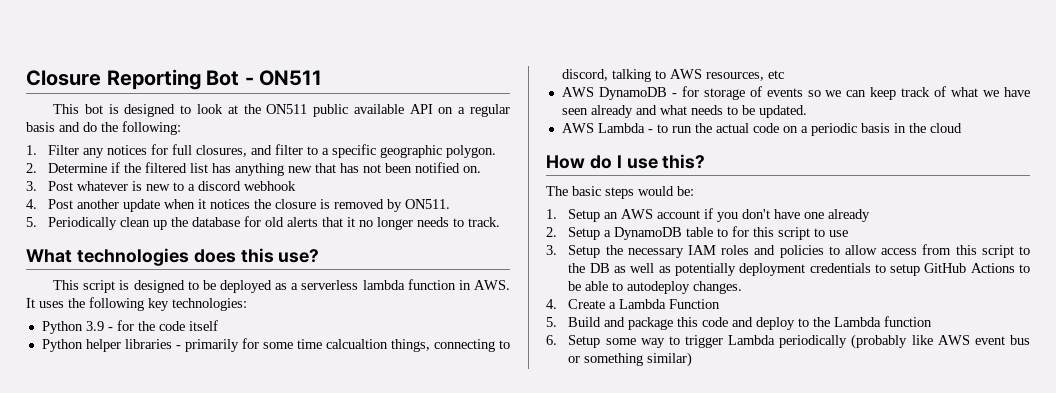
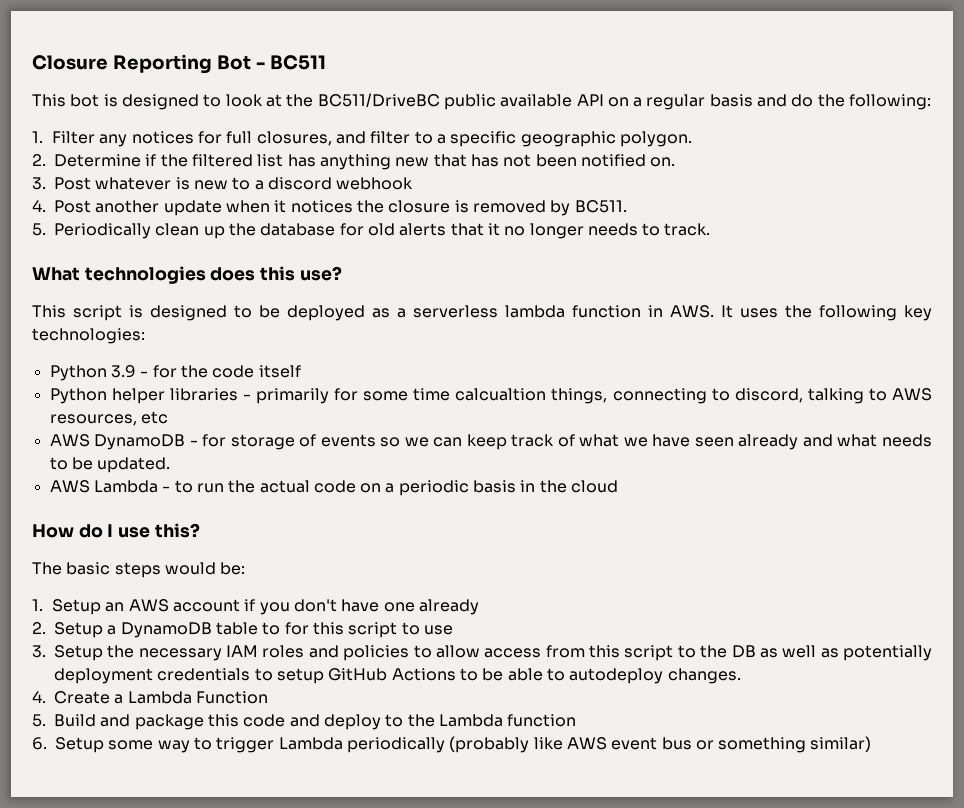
- Closure Reporting Bot - ON511
+ Closure Reporting Bot - BC511
- This bot is designed to look at the ON511 public available API on a regular basis and do the following:
+ This bot is designed to look at the BC511/DriveBC public available API on a regular basis and do the following:
- 4. Post another update when it notices the closure is removed by ON511.
+ 4. Post another update when it notices the closure is removed by BC511.

